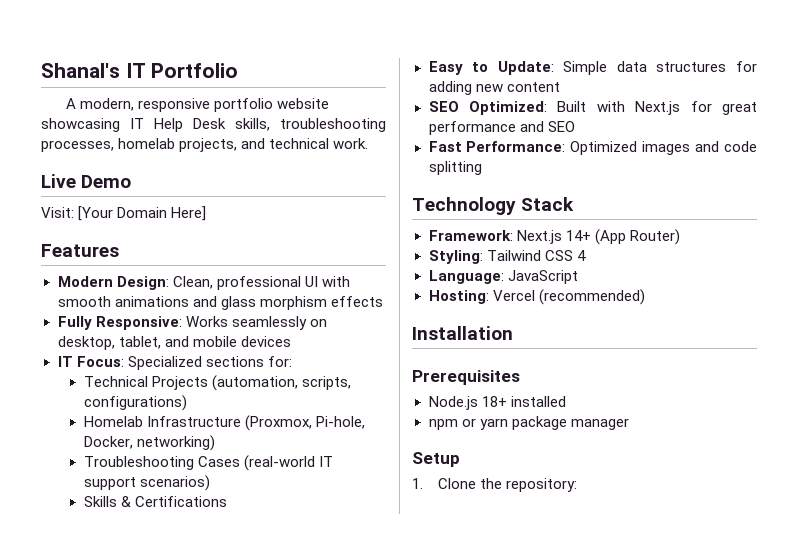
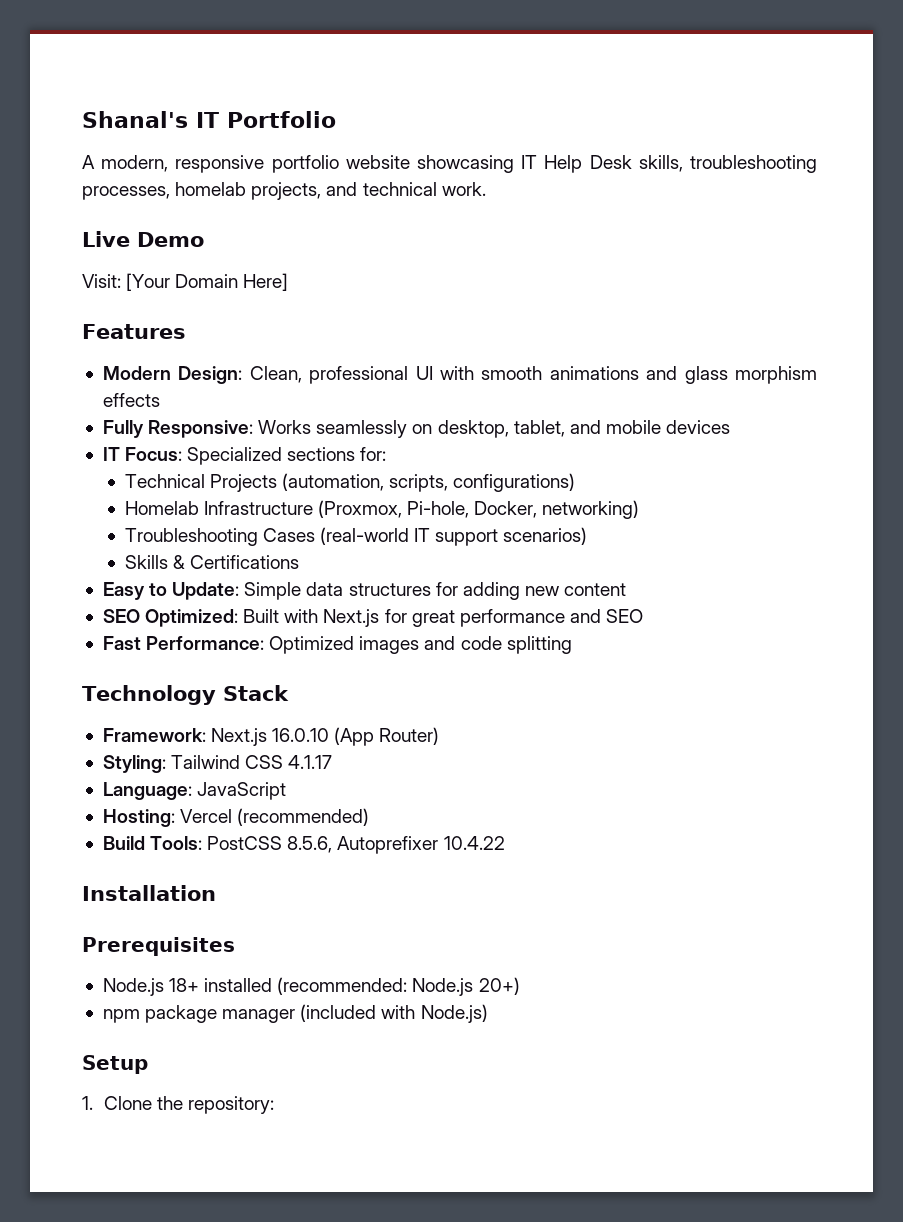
- Framework: Next.js 14+ (App Router)
+ Framework: Next.js 16.0.10 (App Router)
- Styling: Tailwind CSS 4
+ Styling: Tailwind CSS 4.1.17
+ Build Tools: PostCSS 8.5.6, Autoprefixer 10.4.22
- Node.js 18+ installed
+ Node.js 18+ installed (recommended: Node.js 20+)
- npm or yarn package manager
+ npm package manager (included with Node.js)

